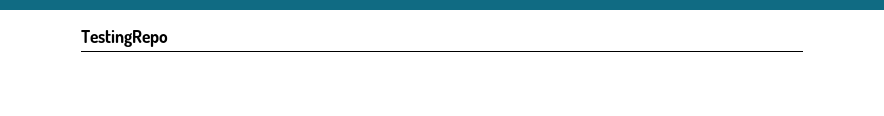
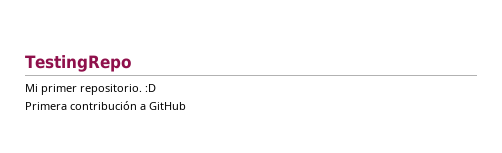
+ Mi primer repositorio. :D
+ Primera contribución a GitHub

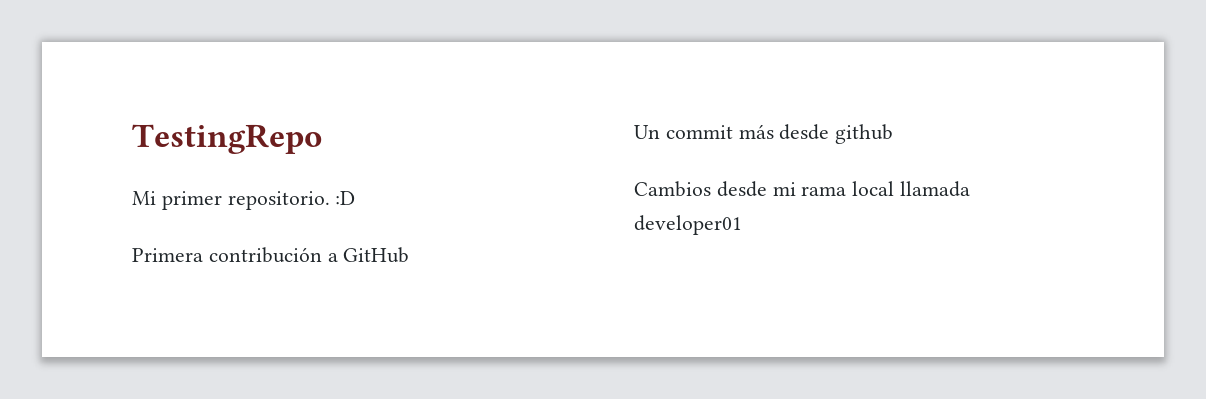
+ Un commit más desde github
+ Cambios desde mi rama local llamada developer01

